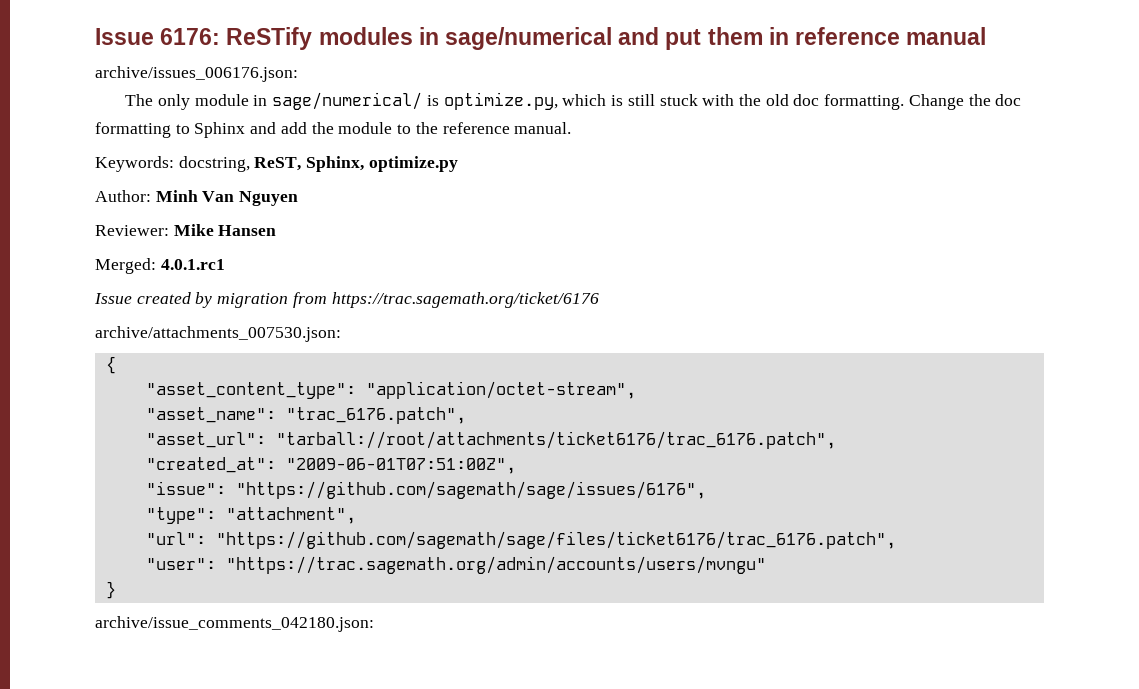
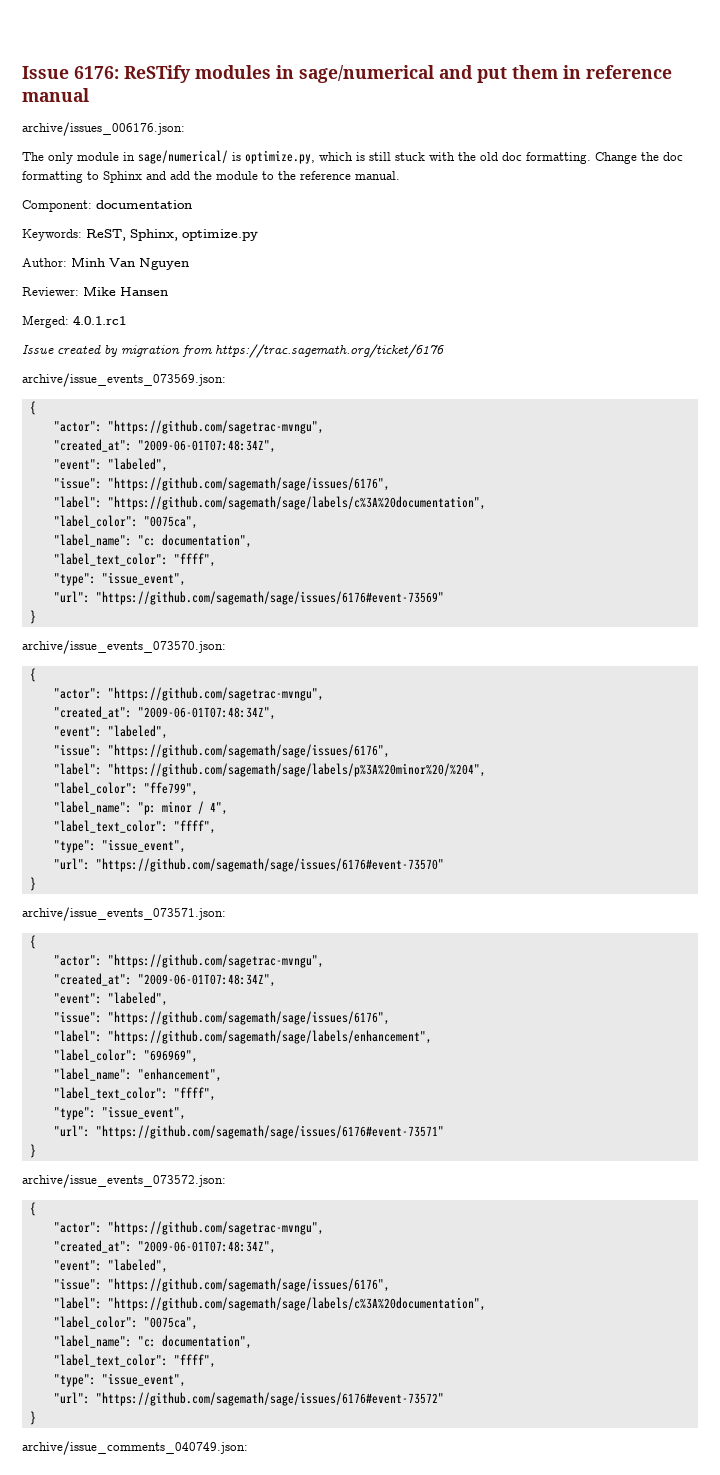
+ Component: documentation
- Keywords: docstring, ReST, Sphinx, optimize.py
+ Keywords: ReST, Sphinx, optimize.py
- archive/attachments_007530.json:
+ archive/issue_events_073569.json:
  {
- "asset_content_type": "application/octet-stream",
- "asset_name": "trac_6176.patch",
- "asset_url": "tarball://root/attachments/ticket6176/trac_6176.patch",
- "created_at": "2009-06-01T07:51:00Z",
+ "actor": "https://github.com/sagetrac-mvngu",
+ "created_at": "2009-06-01T07:48:34Z",
+ "event": "labeled",
  "issue": "https://github.com/sagemath/sage/issues/6176",
- "type": "attachment",
- "url": "https://github.com/sagemath/sage/files/ticket6176/trac_6176.patch",
- "user": "https://trac.sagemath.org/admin/accounts/users/mvngu"
+ "label": "https://github.com/sagemath/sage/labels/c%3A%20documentation",
+ "label_color": "0075ca",
+ "label_name": "c: documentation",
+ "label_text_color": "ffff",
+ "type": "issue_event",
+ "url": "https://github.com/sagemath/sage/issues/6176#event-73569"
  }
- archive/issue_comments_042180.json:
+ archive/issue_events_073570.json:
+ {
+ "actor": "https://github.com/sagetrac-mvngu",
+ "created_at": "2009-06-01T07:48:34Z",
+ "event": "labeled",
+ "issue": "https://github.com/sagemath/sage/issues/6176",
+ "label": "https://github.com/sagemath/sage/labels/p%3A%20minor%20/%204",
+ "label_color": "ffe799",
+ "label_name": "p: minor / 4",
+ "label_text_color": "ffff",
+ "type": "issue_event",
+ "url": "https://github.com/sagemath/sage/issues/6176#event-73570"
+ }
+ archive/issue_events_073571.json:
+ {
+ "actor": "https://github.com/sagetrac-mvngu",
+ "created_at": "2009-06-01T07:48:34Z",
+ "event": "labeled",
+ "issue": "https://github.com/sagemath/sage/issues/6176",
+ "label": "https://github.com/sagemath/sage/labels/enhancement",
+ "label_color": "696969",
+ "label_name": "enhancement",
+ "label_text_color": "ffff",
+ "type": "issue_event",
+ "url": "https://github.com/sagemath/sage/issues/6176#event-73571"
+ }
+ archive/issue_events_073572.json:
+ {
+ "actor": "https://github.com/sagetrac-mvngu",
+ "created_at": "2009-06-01T07:48:34Z",
+ "event": "labeled",
+ "issue": "https://github.com/sagemath/sage/issues/6176",
+ "label": "https://github.com/sagemath/sage/labels/c%3A%20documentation",
+ "label_color": "0075ca",
+ "label_name": "c: documentation",
+ "label_text_color": "ffff",
+ "type": "issue_event",
+ "url": "https://github.com/sagemath/sage/issues/6176#event-73572"
+ }
+ archive/issue_comments_040749.json:

